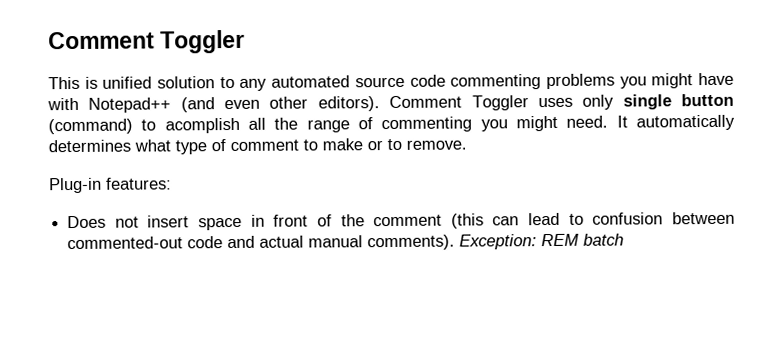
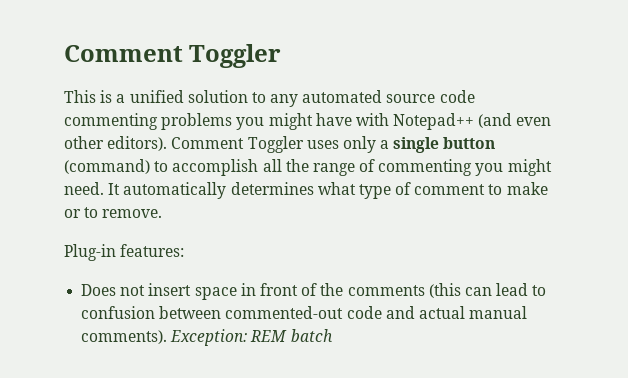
- This is unified solution to any automated source code commenting problems you might have with Notepad++ (and even other editors).
+ This is a unified solution to any automated source code commenting problems you might have with Notepad++ (and even other editors).
- Comment Toggler uses only single button (command) to acomplish all the range of commenting you might need.
+ Comment Toggler uses only a single button (command) to accomplish all the range of commenting you might need.
- Does not insert space in front of the comment (this can lead to confusion between commented-out code and actual manual comments).
+ Does not insert space in front of the comments (this can lead to confusion between commented-out code and actual manual comments).

